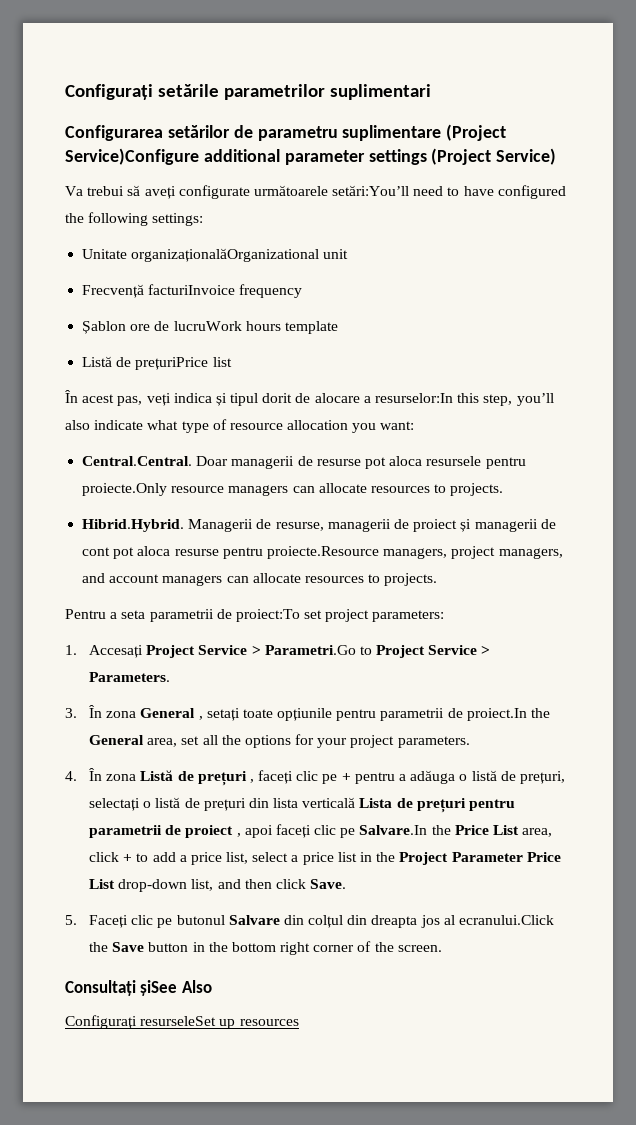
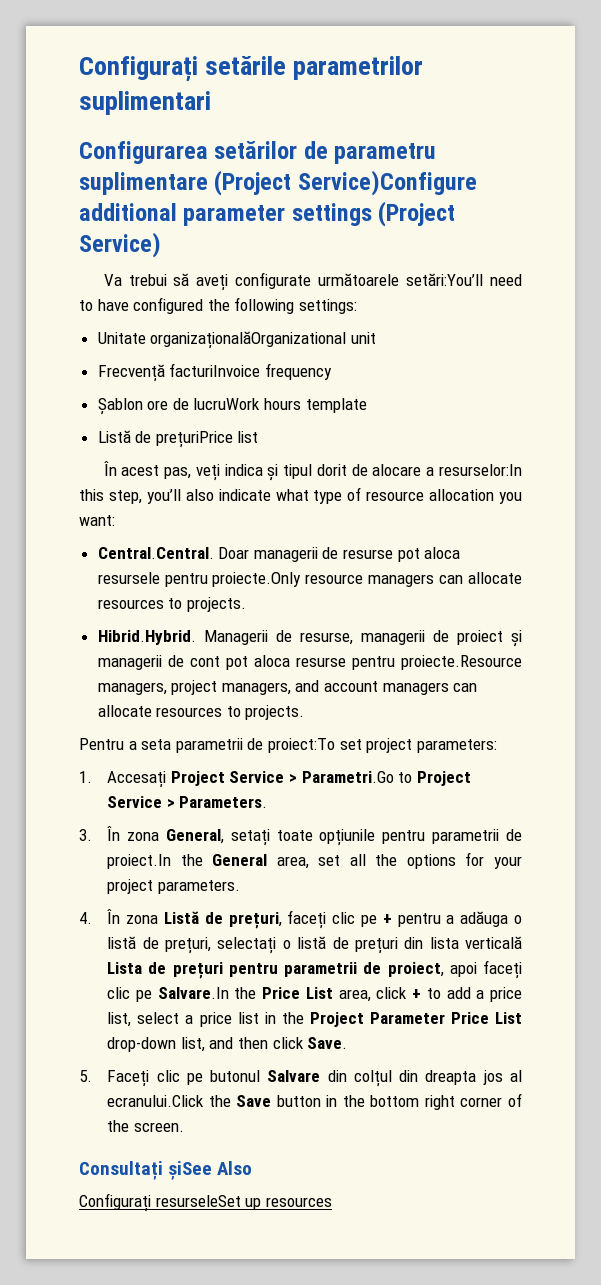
- 3. În zona General , setați toate opțiunile pentru parametrii de proiect.In the General area, set all the options for your project parameters.
+ 3. În zona General, setați toate opțiunile pentru parametrii de proiect.In the General area, set all the options for your project parameters.
- 4. În zona Listă de prețuri , faceți clic pe + pentru a adăuga o listă de prețuri, selectați o listă de prețuri din lista verticală Lista de prețuri pentru parametrii de proiect , apoi faceți clic pe Salvare.In the Price List area, click + to add a price list, select a price list in the Project Parameter Price List drop-down list, and then click Save.
+ 4. În zona Listă de prețuri, faceți clic pe + pentru a adăuga o listă de prețuri, selectați o listă de prețuri din lista verticală Lista de prețuri pentru parametrii de proiect, apoi faceți clic pe Salvare.In the Price List area, click + to add a price list, select a price list in the Project Parameter Price List drop-down list, and then click Save.

